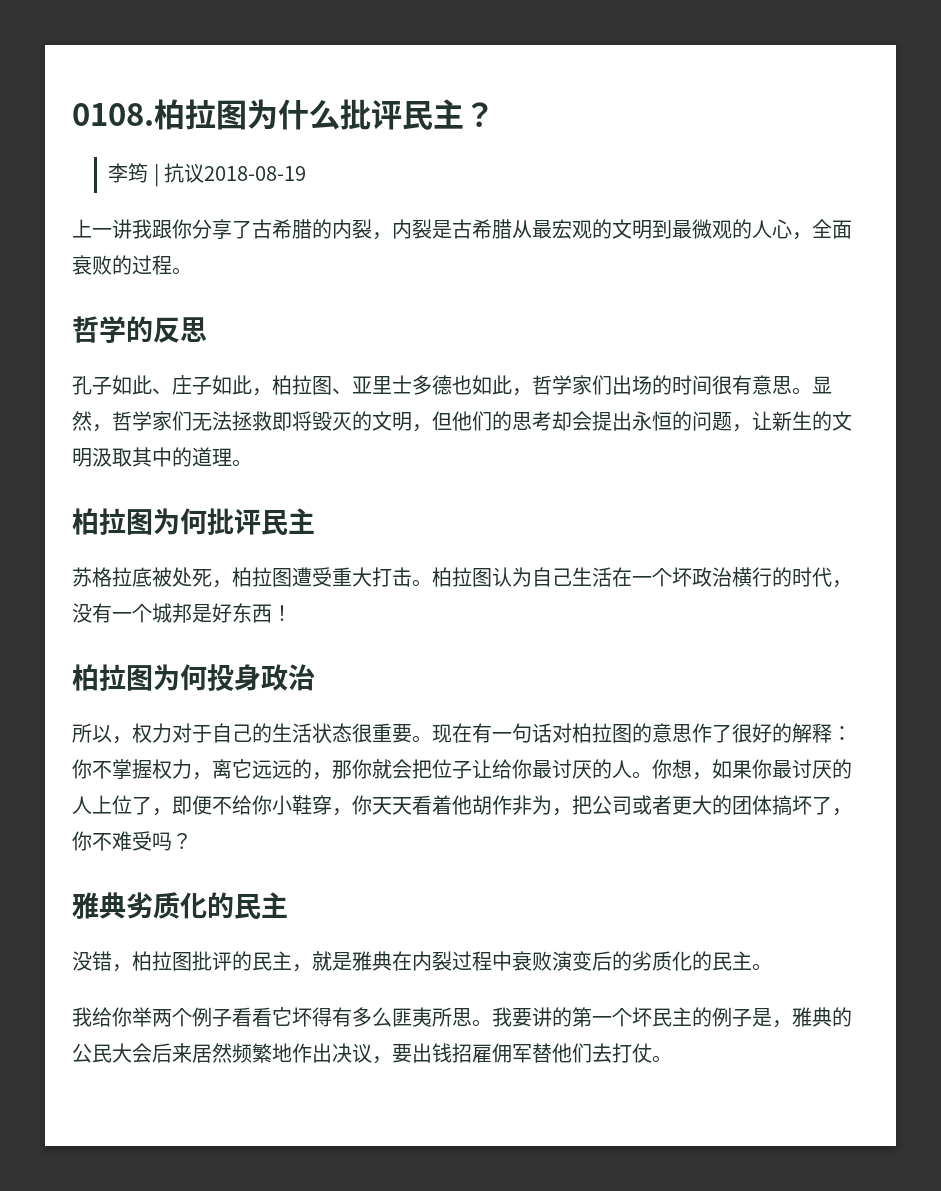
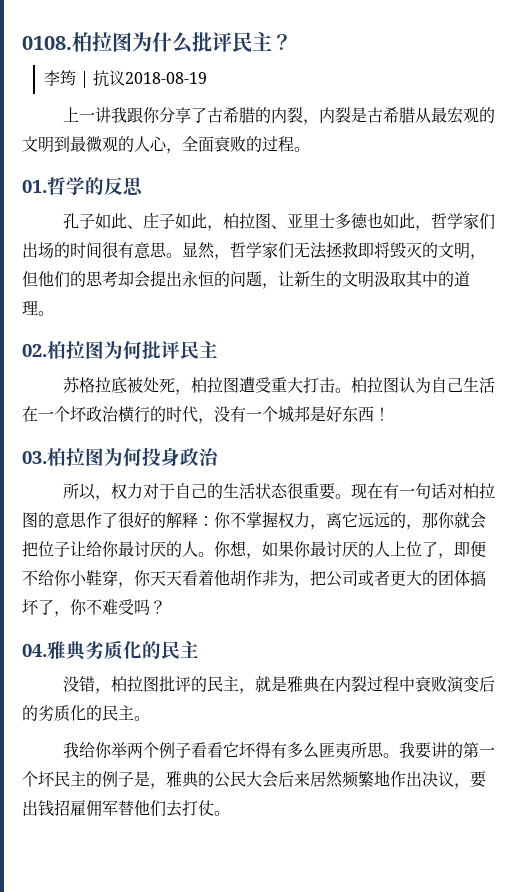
- 哲学的反思
+ 01.哲学的反思
- 柏拉图为何批评民主
+ 02.柏拉图为何批评民主
- 柏拉图为何投身政治
+ 03.柏拉图为何投身政治
- 雅典劣质化的民主
+ 04.雅典劣质化的民主

